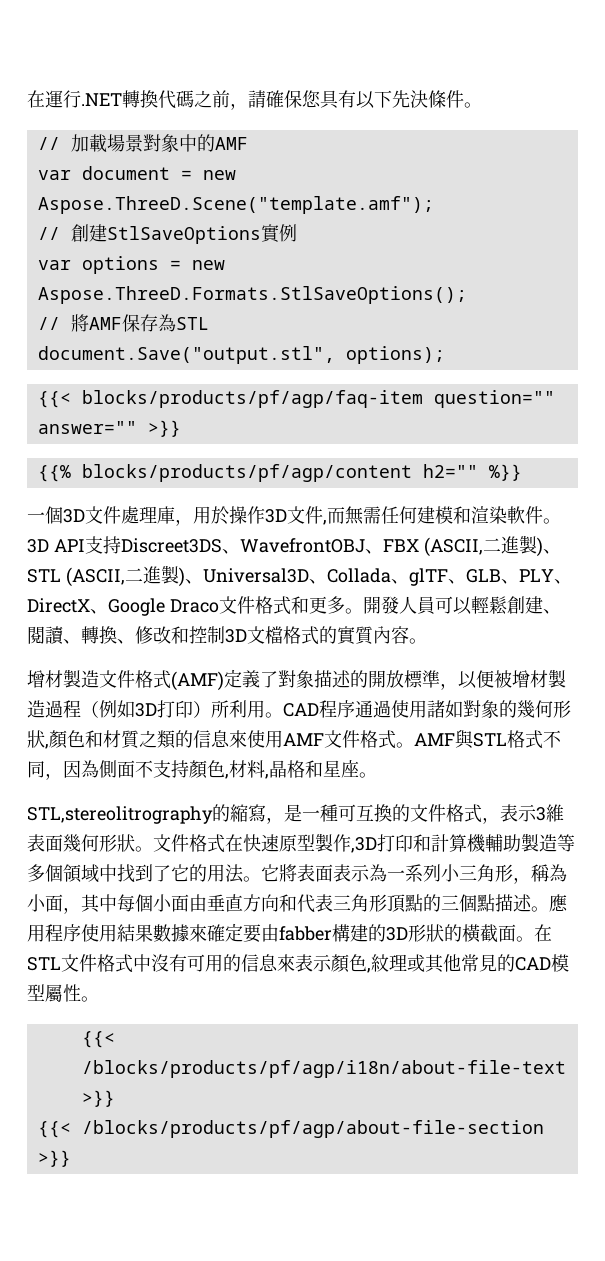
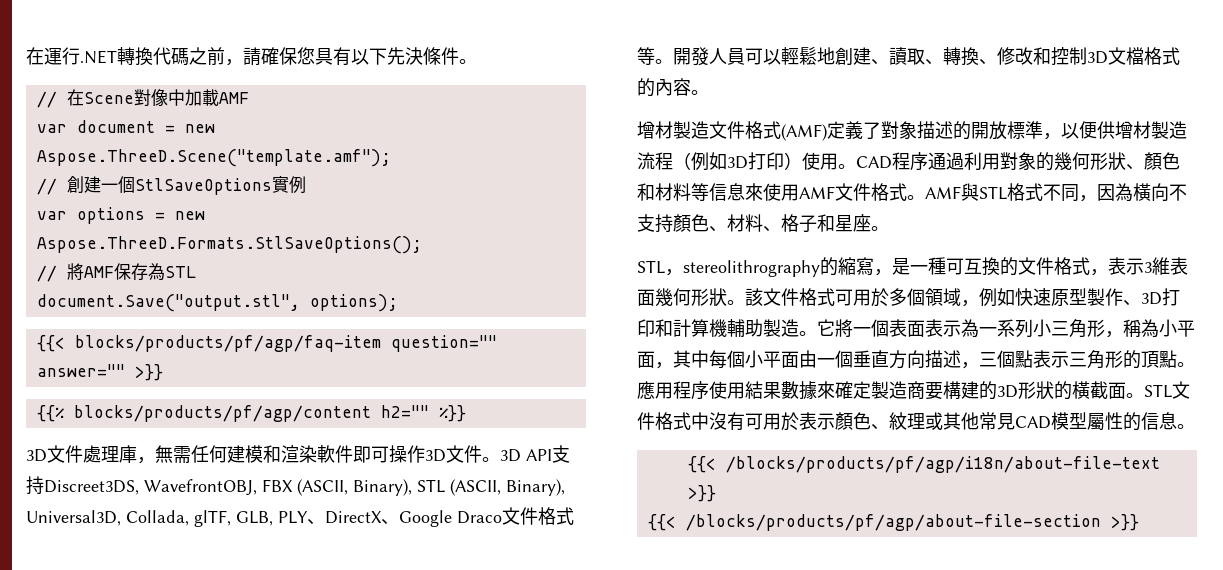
- // 加載場景對象中的AMF
+ // 在Scene對像中加載AMF
- // 創建StlSaveOptions實例
+ // 創建一個StlSaveOptions實例
- 一個3D文件處理庫，用於操作3D文件,而無需任何建模和渲染軟件。3D API支持Discreet3DS、WavefrontOBJ、FBX (ASCII,二進製)、STL (ASCII,二進製)、Universal3D、Collada、glTF、GLB、PLY、DirectX、Google Draco文件格式和更多。
+ 3D文件處理庫，無需任何建模和渲染軟件即可操作3D文件。3D API支持Discreet3DS, WavefrontOBJ, FBX (ASCII, Binary), STL (ASCII, Binary), Universal3D, Collada, glTF, GLB, PLY、DirectX、Google Draco文件格式等。
- 開發人員可以輕鬆創建、閱讀、轉換、修改和控制3D文檔格式的實質內容。
+ 開發人員可以輕鬆地創建、讀取、轉換、修改和控制3D文檔格式的內容。
- 增材製造文件格式(AMF)定義了對象描述的開放標準，以便被增材製造過程（例如3D打印）所利用。
+ 增材製造文件格式(AMF)定義了對象描述的開放標準，以便供增材製造流程（例如3D打印）使用。
- CAD程序通過使用諸如對象的幾何形狀,顏色和材質之類的信息來使用AMF文件格式。
+ CAD程序通過利用對象的幾何形狀、顏色和材料等信息來使用AMF文件格式。
- AMF與STL格式不同，因為側面不支持顏色,材料,晶格和星座。
+ AMF與STL格式不同，因為橫向不支持顏色、材料、格子和星座。
- STL,stereolitrography的縮寫，是一種可互換的文件格式，表示3維表面幾何形狀。
+ STL，stereolithrography的縮寫，是一種可互換的文件格式，表示3維表面幾何形狀。
- 文件格式在快速原型製作,3D打印和計算機輔助製造等多個領域中找到了它的用法。它將表面表示為一系列小三角形，稱為小面，其中每個小面由垂直方向和代表三角形頂點的三個點描述。
+ 該文件格式可用於多個領域，例如快速原型製作、3D打印和計算機輔助製造。它將一個表面表示為一系列小三角形，稱為小平面，其中每個小平面由一個垂直方向描述，三個點表示三角形的頂點。
- 應用程序使用結果數據來確定要由fabber構建的3D形狀的橫截面。
+ 應用程序使用結果數據來確定製造商要構建的3D形狀的橫截面。
- 在STL文件格式中沒有可用的信息來表示顏色,紋理或其他常見的CAD模型屬性。
+ STL文件格式中沒有可用於表示顏色、紋理或其他常見CAD模型屬性的信息。

